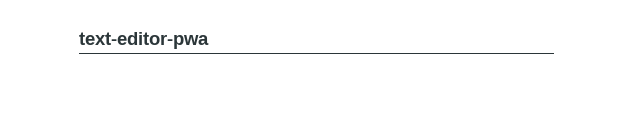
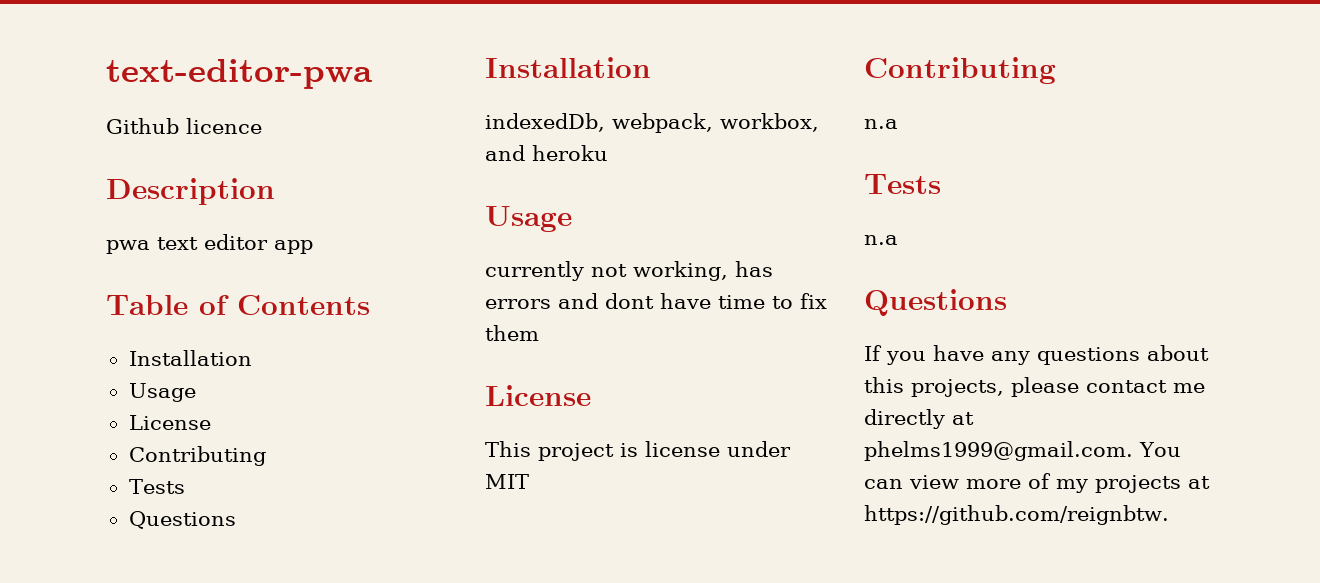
+ Github licence
+ Description
+ pwa text editor app
+ Table of Contents
+ Installation
+ Usage
+ License
+ Contributing
+ Tests
+ Questions
+ Installation
+ indexedDb, webpack, workbox, and heroku
+ Usage
+ currently not working, has errors and dont have time to fix them
+ License
+ This project is license under MIT
+ Contributing
+ n.a
+ Tests
+ n.a
+ Questions
+ If you have any questions about this projects, please contact me directly at phelms1999@gmail.com. You can view more of my projects at https://github.com/reignbtw.

